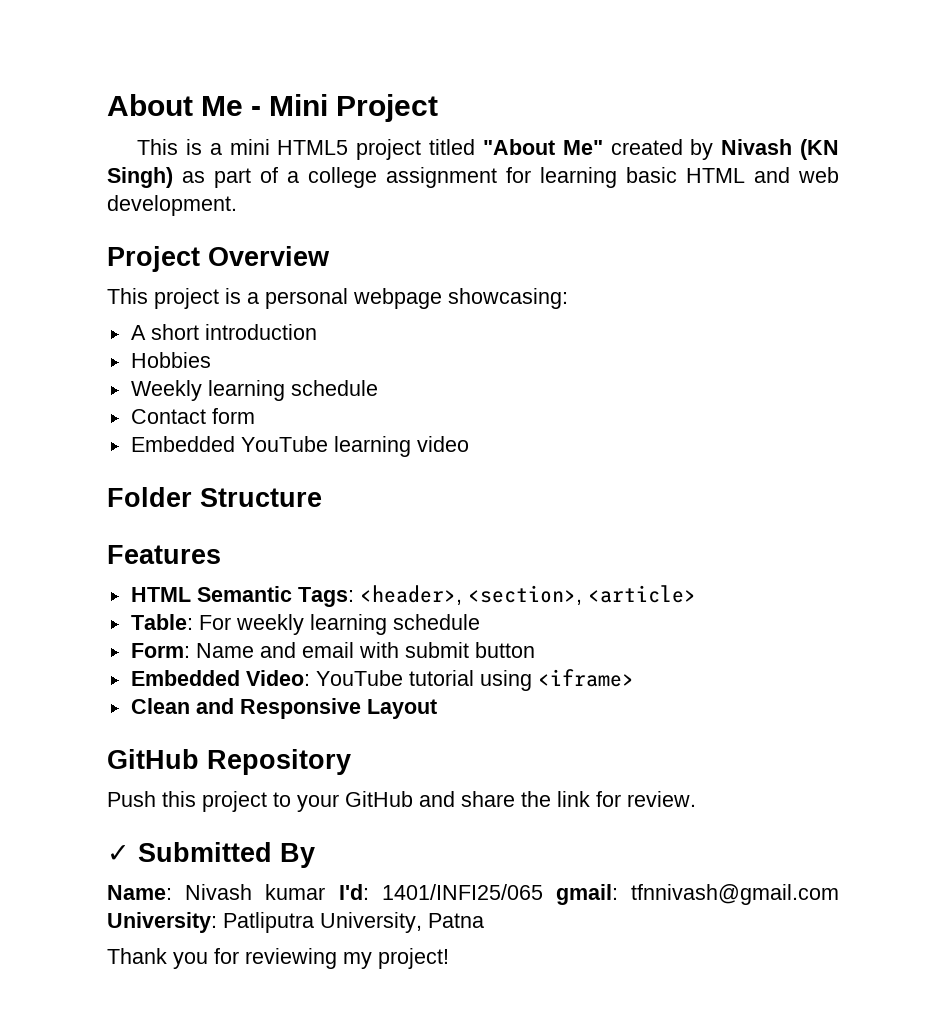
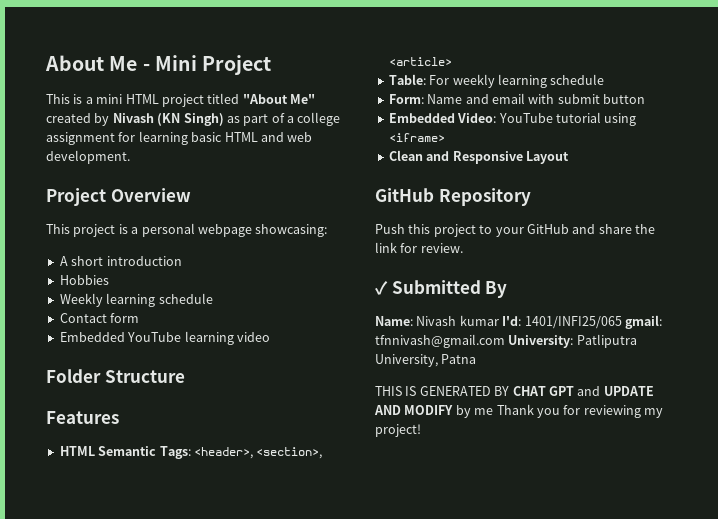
- This is a mini HTML5 project titled "About Me" created by Nivash (KN Singh) as part of a college assignment for learning basic HTML and web development.
+ This is a mini HTML project titled "About Me" created by Nivash (KN Singh) as part of a college assignment for learning basic HTML and web development.
- Thank you for reviewing my project!
+ THIS IS GENERATED BY CHAT GPT and UPDATE AND MODIFY by me Thank you for reviewing my project!

